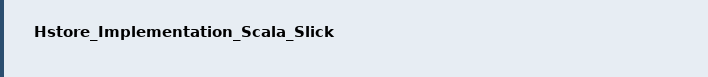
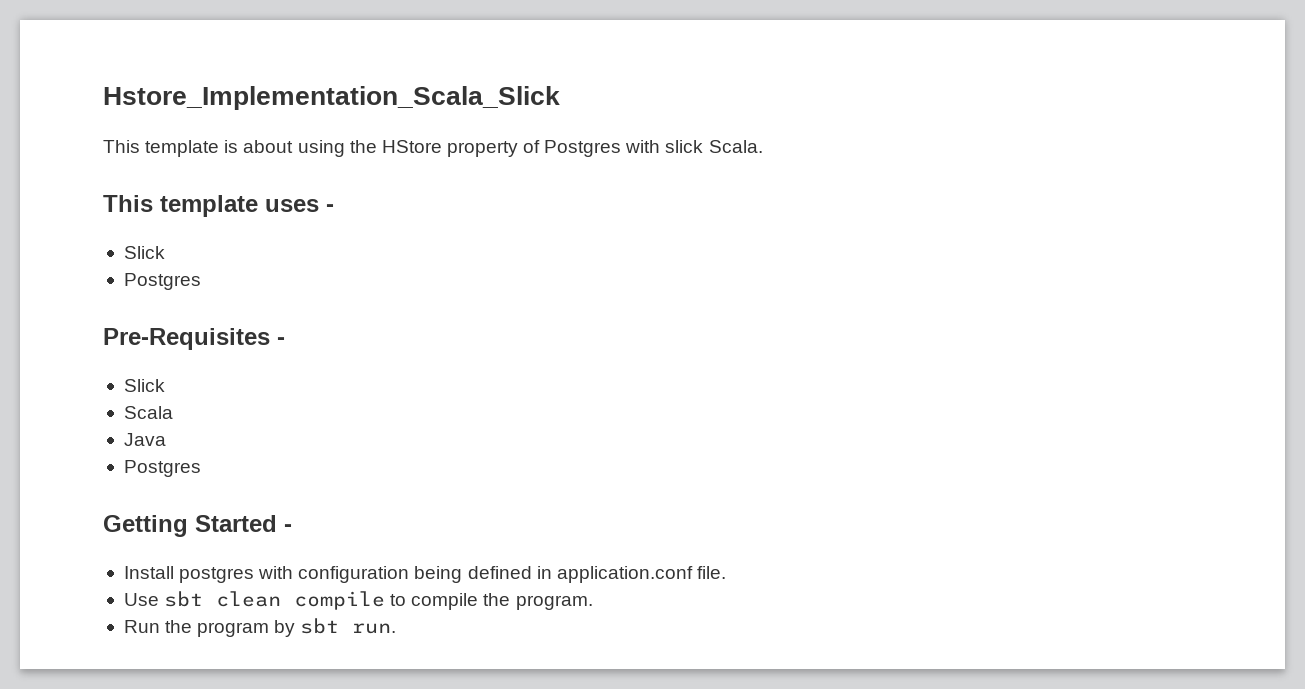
+ This template is about using the HStore property of Postgres with slick Scala.
+ This template uses -
+ Slick
+ Postgres
+ Pre-Requisites -
+ Slick
+ Scala
+ Java
+ Postgres
+ Getting Started -
+ Install postgres with configuration being defined in application.conf file.
+ Use sbt clean compile to compile the program.
+ Run the program by sbt run.

